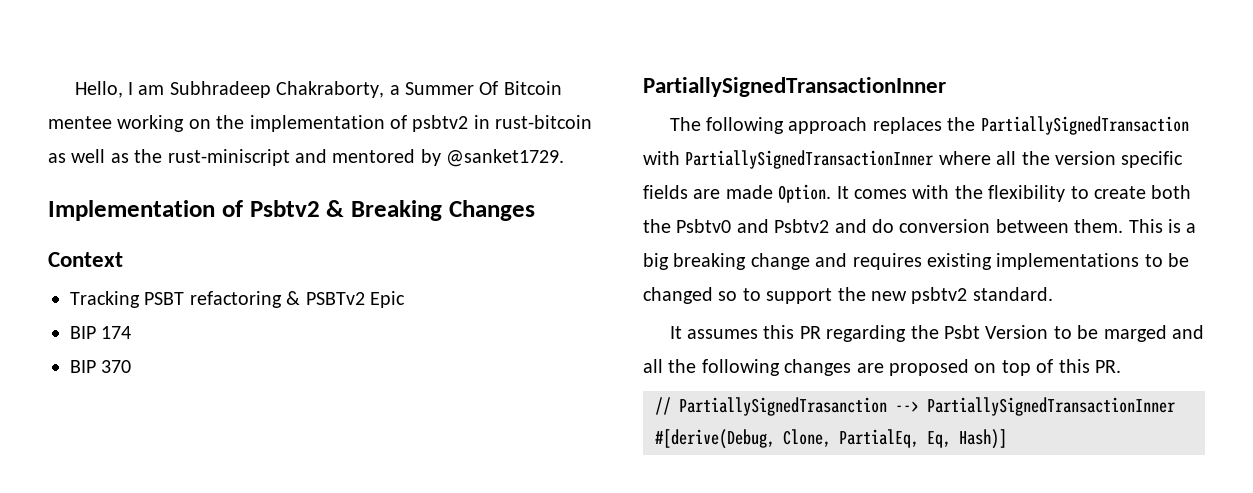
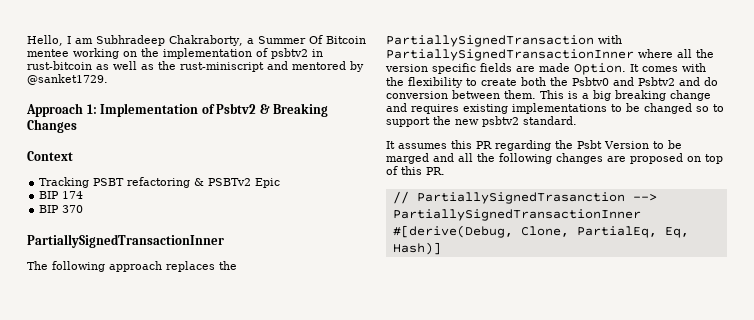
- Implementation of Psbtv2 & Breaking Changes
+ Approach 1: Implementation of Psbtv2 & Breaking Changes

